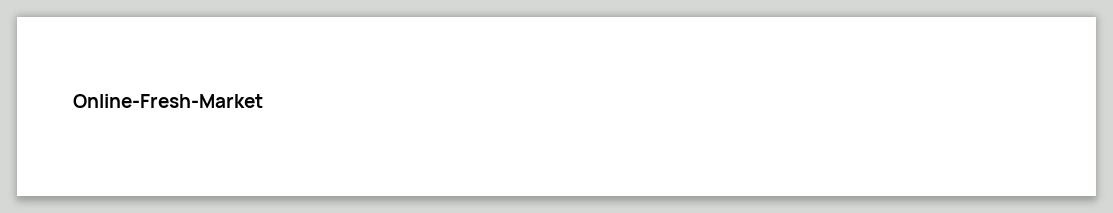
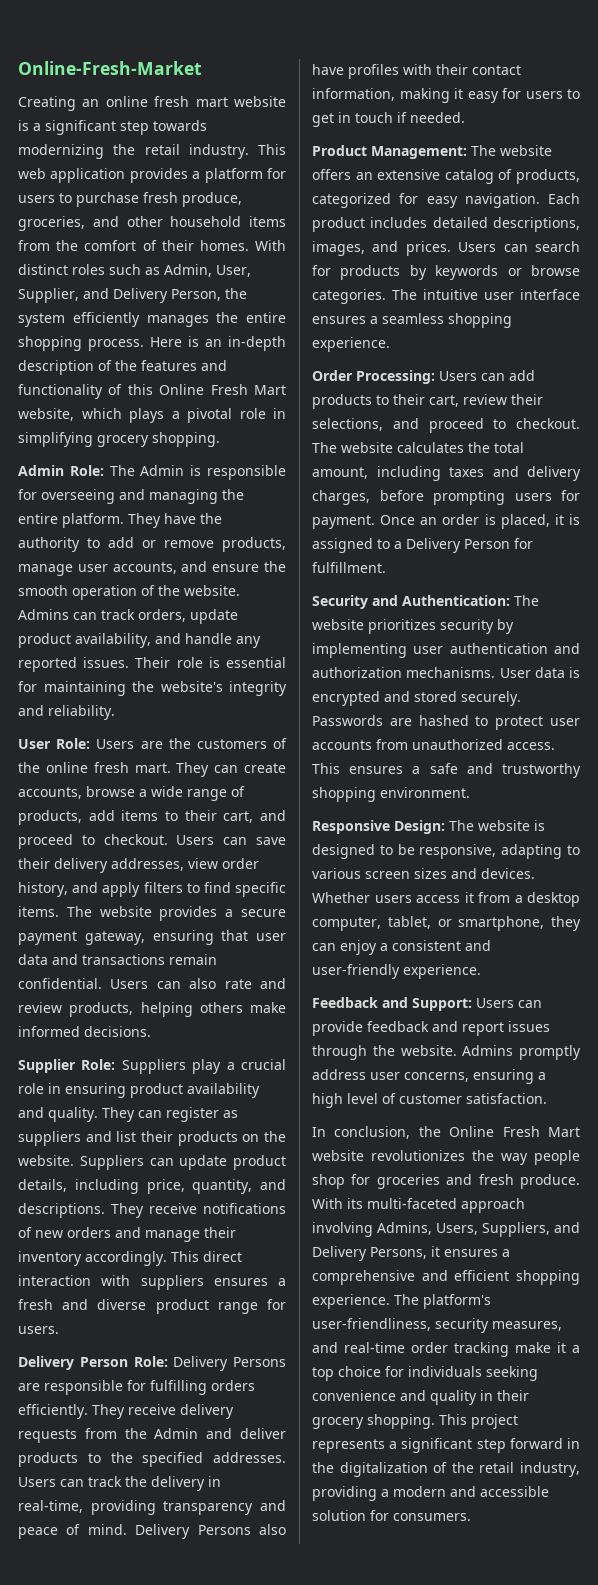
+ Creating an online fresh mart website is a significant step towards modernizing the retail industry. This web application provides a platform for users to purchase fresh produce, groceries, and other household items from the comfort of their homes. With distinct roles such as Admin, User, Supplier, and Delivery Person, the system efficiently manages the entire shopping process. Here is an in-depth description of the features and functionality of this Online Fresh Mart website, which plays a pivotal role in simplifying grocery shopping.
+ Admin Role: The Admin is responsible for overseeing and managing the entire platform. They have the authority to add or remove products, manage user accounts, and ensure the smooth operation of the website. Admins can track orders, update product availability, and handle any reported issues. Their role is essential for maintaining the website's integrity and reliability.
+ User Role: Users are the customers of the online fresh mart. They can create accounts, browse a wide range of products, add items to their cart, and proceed to checkout. Users can save their delivery addresses, view order history, and apply filters to find specific items. The website provides a secure payment gateway, ensuring that user data and transactions remain confidential. Users can also rate and review products, helping others make informed decisions.
+ Supplier Role: Suppliers play a crucial role in ensuring product availability and quality. They can register as suppliers and list their products on the website. Suppliers can update product details, including price, quantity, and descriptions. They receive notifications of new orders and manage their inventory accordingly. This direct interaction with suppliers ensures a fresh and diverse product range for users.
+ Delivery Person Role: Delivery Persons are responsible for fulfilling orders efficiently. They receive delivery requests from the Admin and deliver products to the specified addresses. Users can track the delivery in real-time, providing transparency and peace of mind. Delivery Persons also have profiles with their contact information, making it easy for users to get in touch if needed.
+ Product Management: The website offers an extensive catalog of products, categorized for easy navigation. Each product includes detailed descriptions, images, and prices. Users can search for products by keywords or browse categories. The intuitive user interface ensures a seamless shopping experience.
+ Order Processing: Users can add products to their cart, review their selections, and proceed to checkout. The website calculates the total amount, including taxes and delivery charges, before prompting users for payment. Once an order is placed, it is assigned to a Delivery Person for fulfillment.
+ Security and Authentication: The website prioritizes security by implementing user authentication and authorization mechanisms. User data is encrypted and stored securely. Passwords are hashed to protect user accounts from unauthorized access. This ensures a safe and trustworthy shopping environment.
+ Responsive Design: The website is designed to be responsive, adapting to various screen sizes and devices. Whether users access it from a desktop computer, tablet, or smartphone, they can enjoy a consistent and user-friendly experience.
+ Feedback and Support: Users can provide feedback and report issues through the website. Admins promptly address user concerns, ensuring a high level of customer satisfaction.
+ In conclusion, the Online Fresh Mart website revolutionizes the way people shop for groceries and fresh produce. With its multi-faceted approach involving Admins, Users, Suppliers, and Delivery Persons, it ensures a comprehensive and efficient shopping experience. The platform's user-friendliness, security measures, and real-time order tracking make it a top choice for individuals seeking convenience and quality in their grocery shopping. This project represents a significant step forward in the digitalization of the retail industry, providing a modern and accessible solution for consumers.

